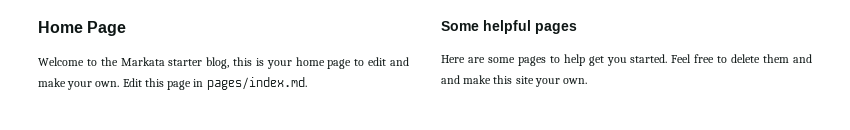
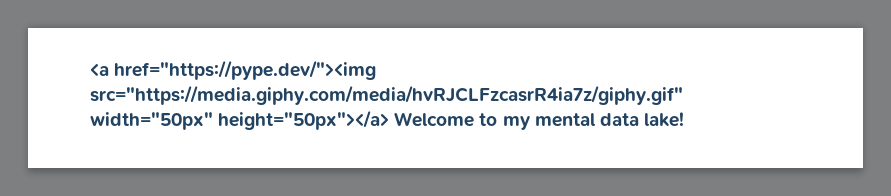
- Home Page
- Welcome to the Markata starter blog, this is your home page to edit and make your own. Edit this page in pages/index.md.
- Some helpful pages
- Here are some pages to help get you started. Feel free to delete them and and make this site your own.
+ <a href="https://pype.dev/"><img src="https://media.giphy.com/media/hvRJCLFzcasrR4ia7z/giphy.gif" width="50px" height="50px"></a> Welcome to my mental data lake!

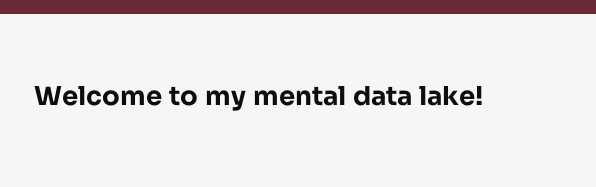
- <a href="https://pype.dev/"><img src="https://media.giphy.com/media/hvRJCLFzcasrR4ia7z/giphy.gif" width="50px" height="50px"></a> Welcome to my mental data lake!
+ Welcome to my mental data lake!

